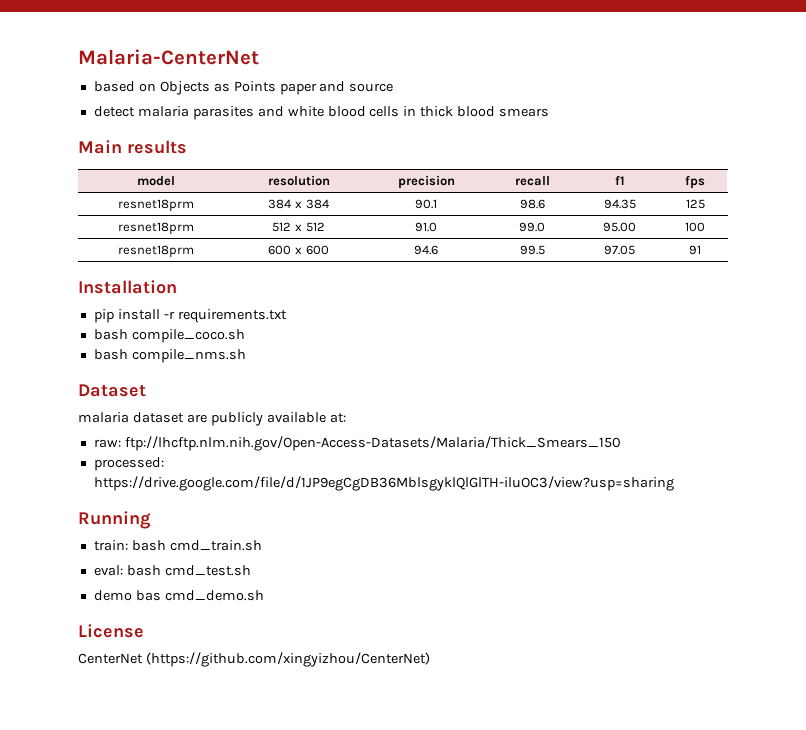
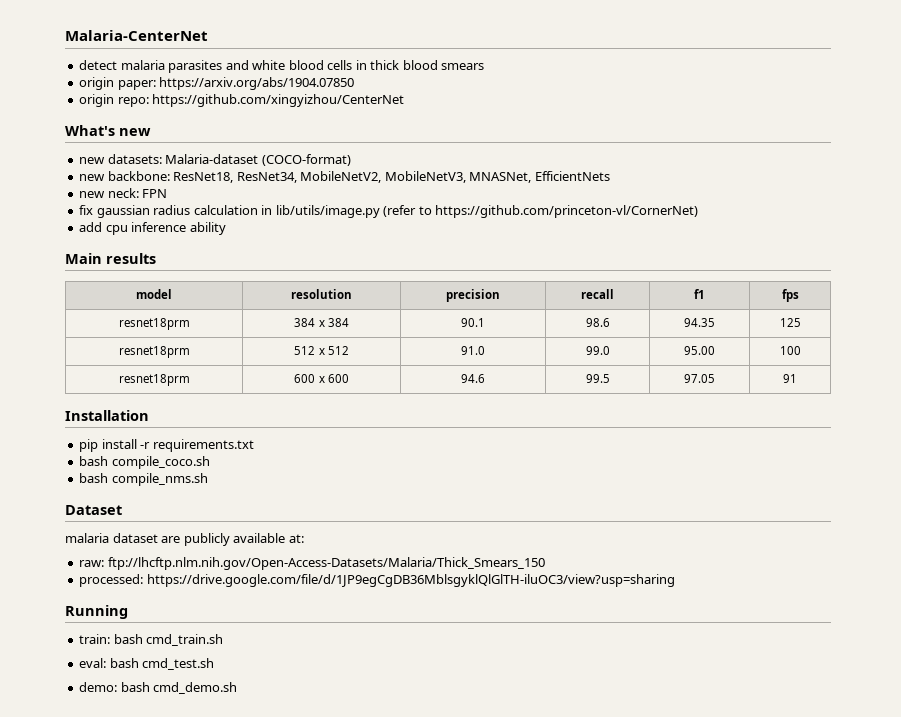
- based on Objects as Points paper and source
+ origin paper: https://arxiv.org/abs/1904.07850
+ origin repo: https://github.com/xingyizhou/CenterNet
+ What's new
+ new datasets: Malaria-dataset (COCO-format)
+ new backbone: ResNet18, ResNet34, MobileNetV2, MobileNetV3, MNASNet, EfficientNets
+ new neck: FPN
+ fix gaussian radius calculation in lib/utils/image.py (refer to https://github.com/princeton-vl/CornerNet)
+ add cpu inference ability
- demo bas cmd_demo.sh
+ demo: bash cmd_demo.sh
- License
- CenterNet (https://github.com/xingyizhou/CenterNet)

